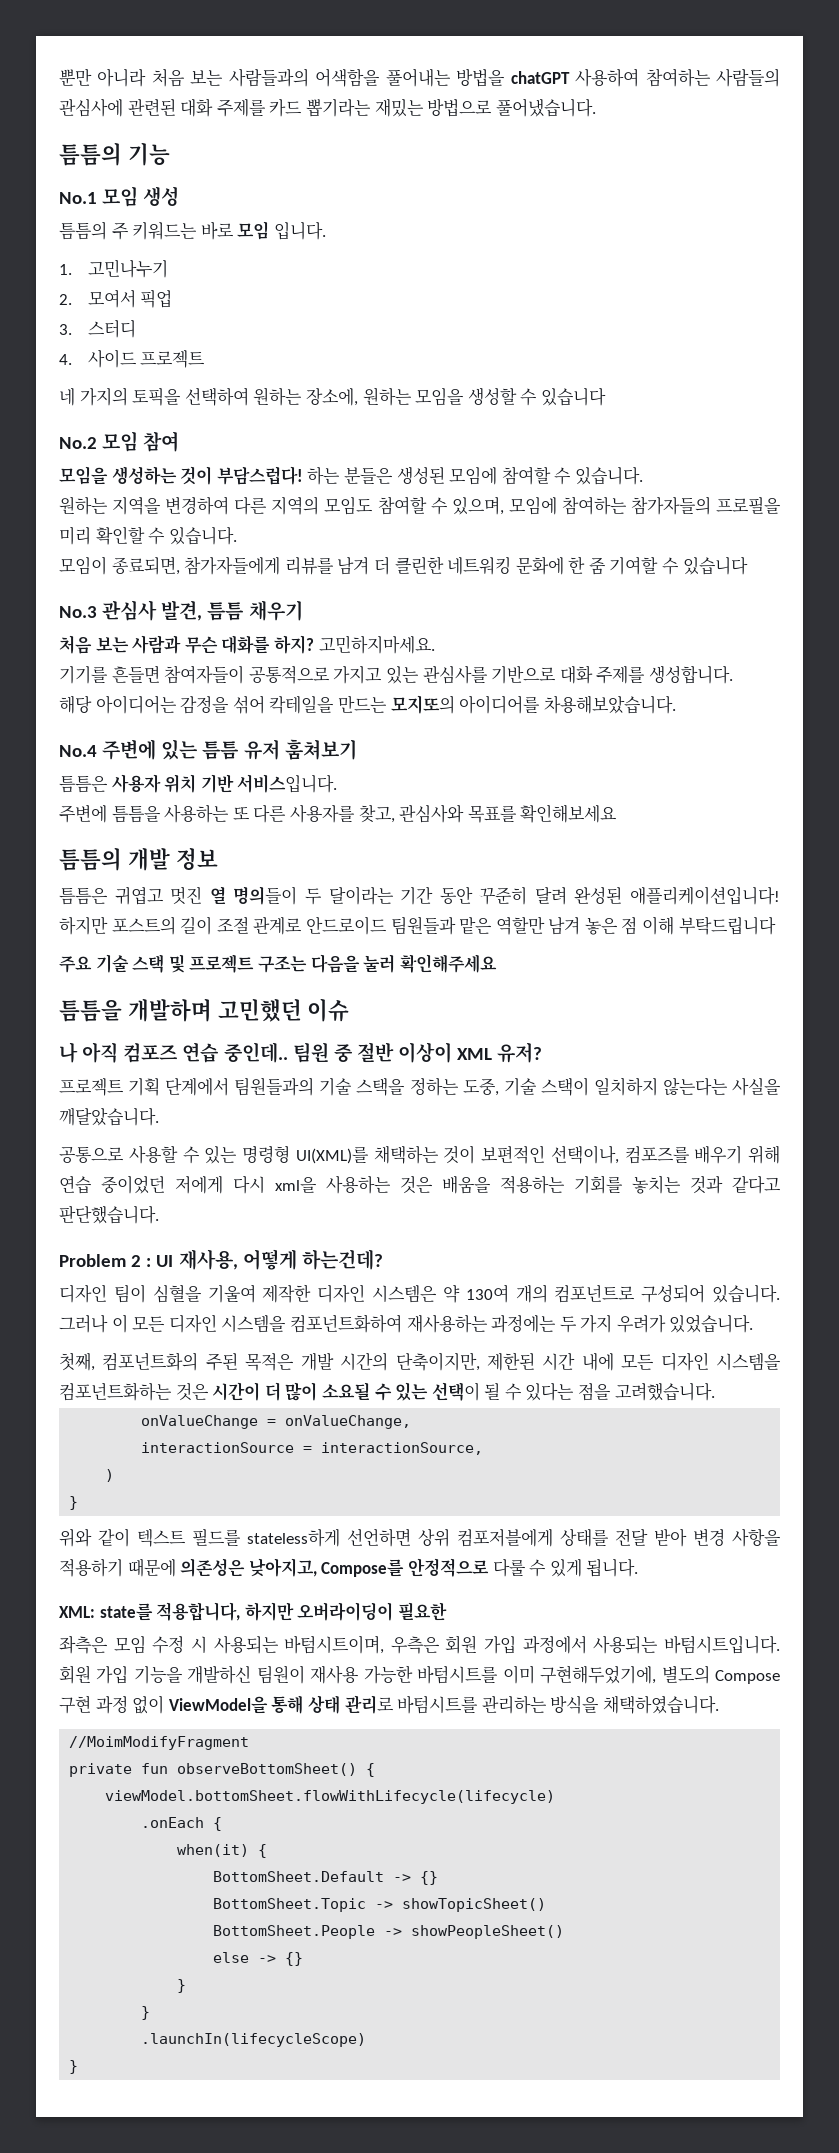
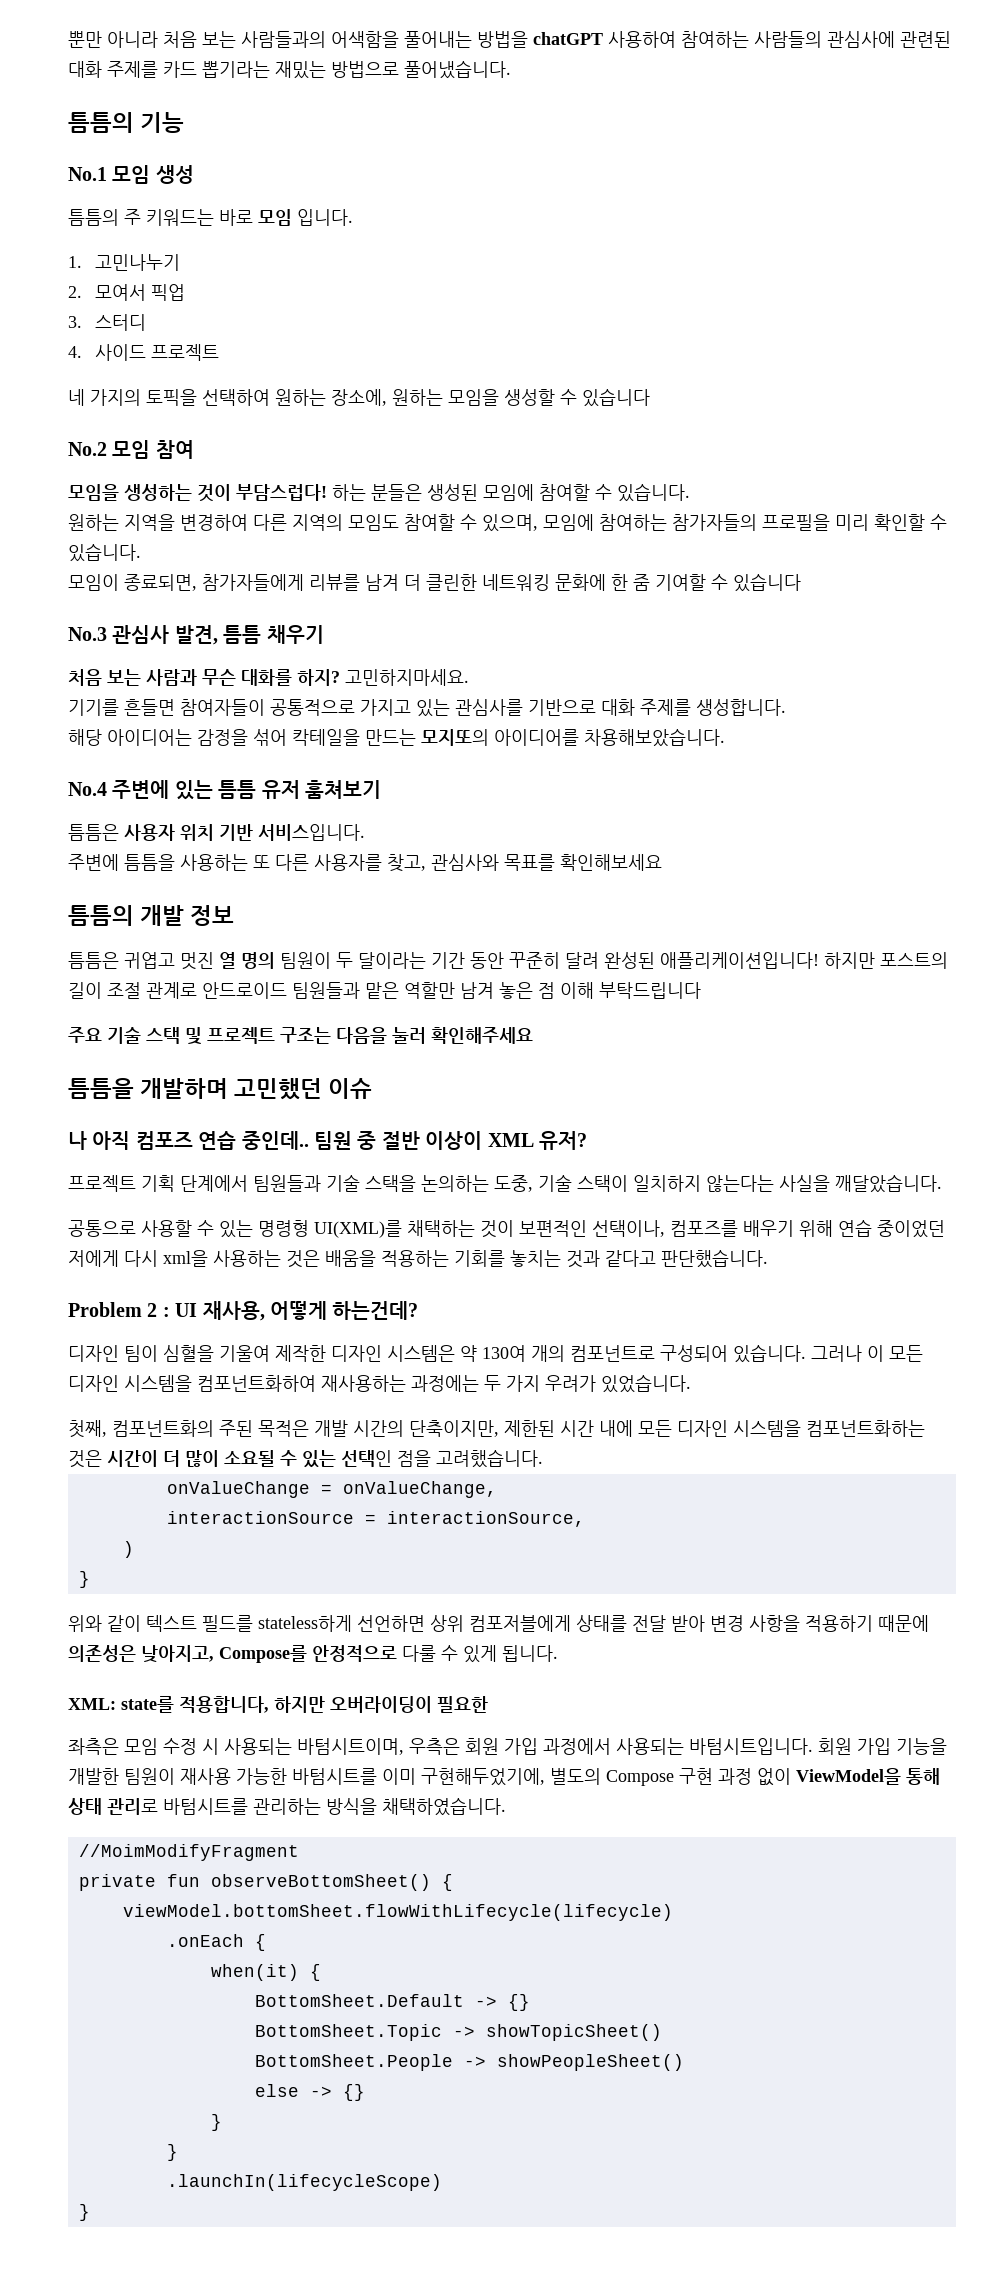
- 틈틈은 귀엽고 멋진 열 명의들이 두 달이라는 기간 동안 꾸준히 달려 완성된 애플리케이션입니다!
+ 틈틈은 귀엽고 멋진 열 명의 팀원이 두 달이라는 기간 동안 꾸준히 달려 완성된 애플리케이션입니다!
- 프로젝트 기획 단계에서 팀원들과의 기술 스택을 정하는 도중, 기술 스택이 일치하지 않는다는 사실을 깨달았습니다.
+ 프로젝트 기획 단계에서 팀원들과 기술 스택을 논의하는 도중, 기술 스택이 일치하지 않는다는 사실을 깨달았습니다.
- 첫째, 컴포넌트화의 주된 목적은 개발 시간의 단축이지만, 제한된 시간 내에 모든 디자인 시스템을 컴포넌트화하는 것은 시간이 더 많이 소요될 수 있는 선택이 될 수 있다는 점을 고려했습니다.
+ 첫째, 컴포넌트화의 주된 목적은 개발 시간의 단축이지만, 제한된 시간 내에 모든 디자인 시스템을 컴포넌트화하는 것은 시간이 더 많이 소요될 수 있는 선택인 점을 고려했습니다.
- 회원 가입 기능을 개발하신 팀원이 재사용 가능한 바텀시트를 이미 구현해두었기에, 별도의 Compose 구현 과정 없이 ViewModel을 통해 상태 관리로 바텀시트를 관리하는 방식을 채택하였습니다.
+ 회원 가입 기능을 개발한 팀원이 재사용 가능한 바텀시트를 이미 구현해두었기에, 별도의 Compose 구현 과정 없이 ViewModel을 통해 상태 관리로 바텀시트를 관리하는 방식을 채택하였습니다.

